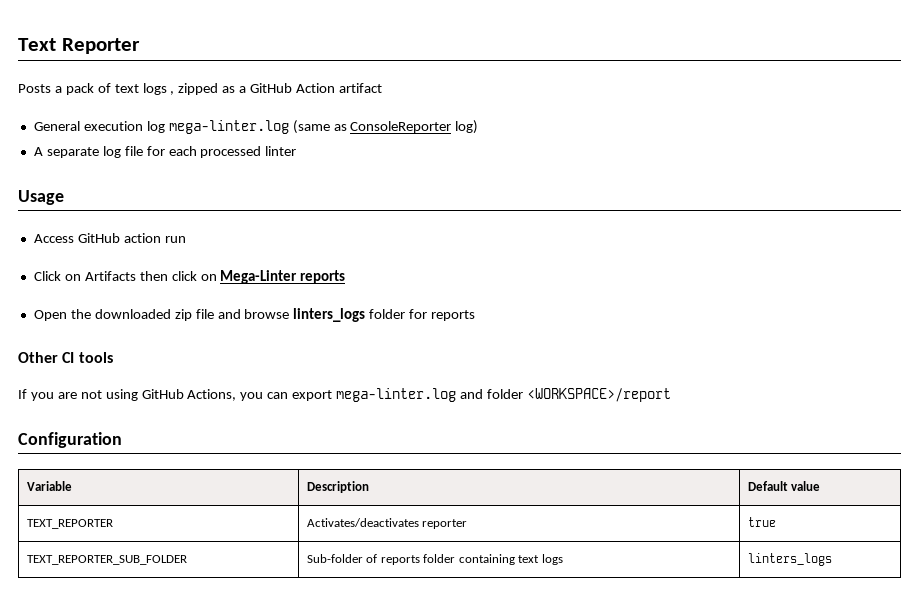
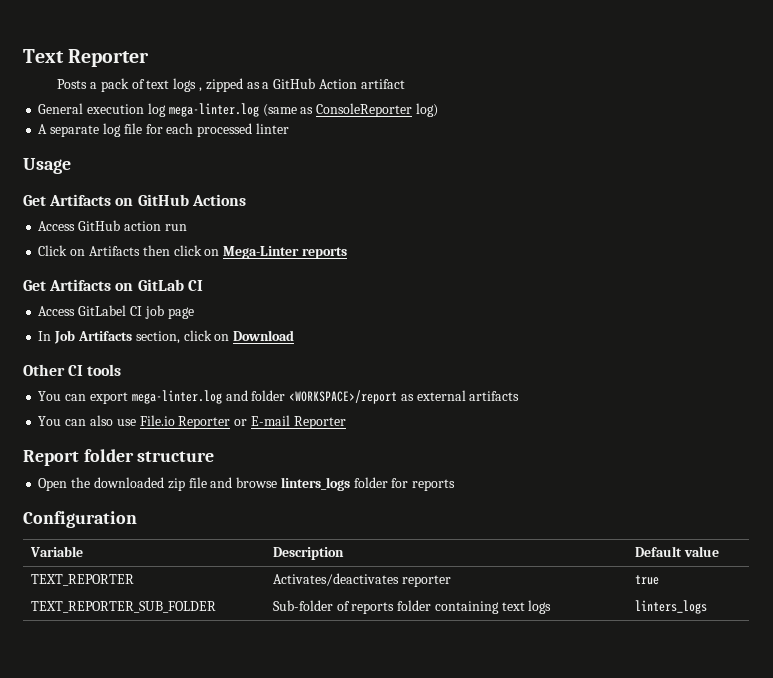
+ Get Artifacts on GitHub Actions
+ Get Artifacts on GitLab CI
+ Access GitLabel CI job page
+ In Job Artifacts section, click on Download
+ Other CI tools
+ You can export mega-linter.log and folder <WORKSPACE>/report as external artifacts
+ You can also use File.io Reporter or E-mail Reporter
+ Report folder structure
- Other CI tools
- If you are not using GitHub Actions, you can export mega-linter.log and folder <WORKSPACE>/report

